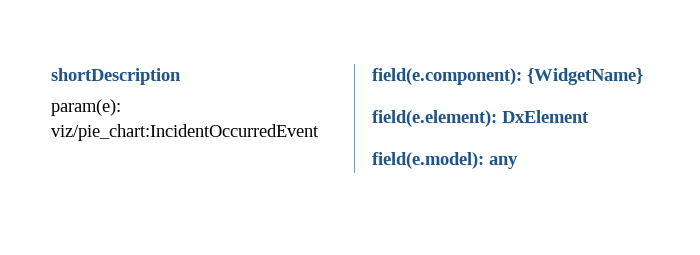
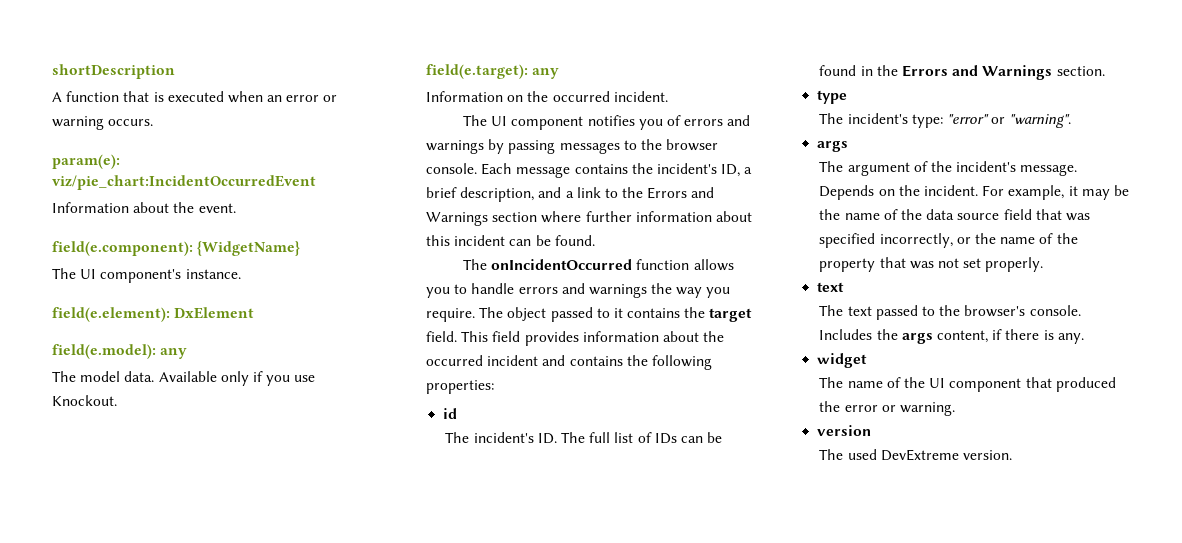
+ A function that is executed when an error or warning occurs.
  param(e): viz/pie_chart:IncidentOccurredEvent
+ Information about the event.
  field(e.component): {WidgetName}
+ The UI component's instance.
  field(e.element): DxElement
  field(e.model): any
+ The model data. Available only if you use Knockout.
+ field(e.target): any
+ Information on the occurred incident.
+ The UI component notifies you of errors and warnings by passing messages to the browser console. Each message contains the incident's ID, a brief description, and a link to the Errors and Warnings section where further information about this incident can be found.
+ The onIncidentOccurred function allows you to handle errors and warnings the way you require. The object passed to it contains the target field. This field provides information about the occurred incident and contains the following properties:
+ id
+ The incident's ID. The full list of IDs can be found in the Errors and Warnings section.
+ type
+ The incident's type: "error" or "warning".
+ args
+ The argument of the incident's message. Depends on the incident. For example, it may be the name of the data source field that was specified incorrectly, or the name of the property that was not set properly.
+ text
+ The text passed to the browser's console. Includes the args content, if there is any.
+ widget
+ The name of the UI component that produced the error or warning.
+ version
+ The used DevExtreme version.

